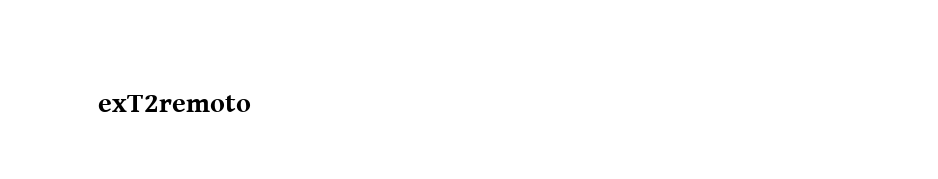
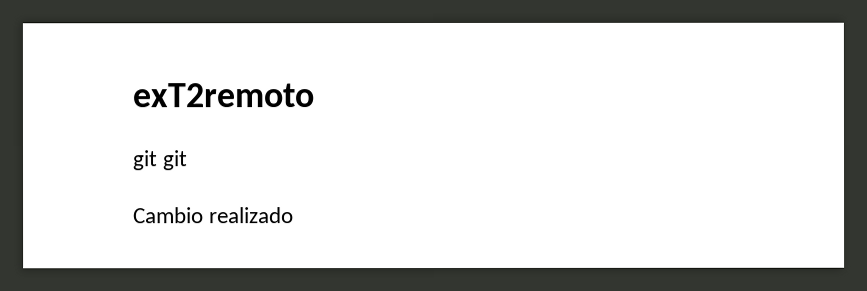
+ git git
+ Cambio realizado

